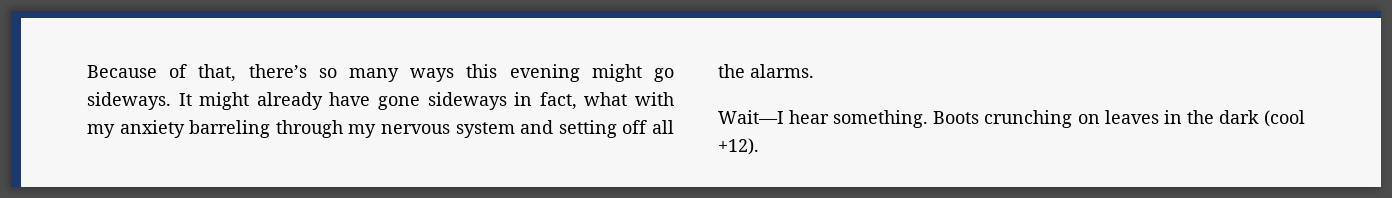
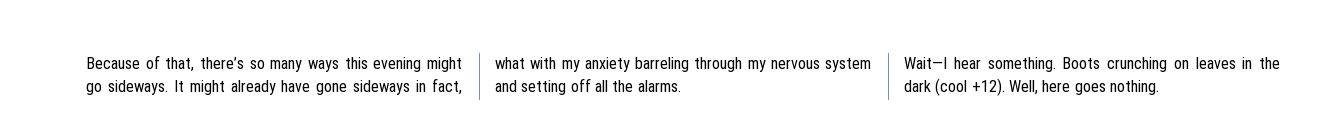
+ Well, here goes nothing.

